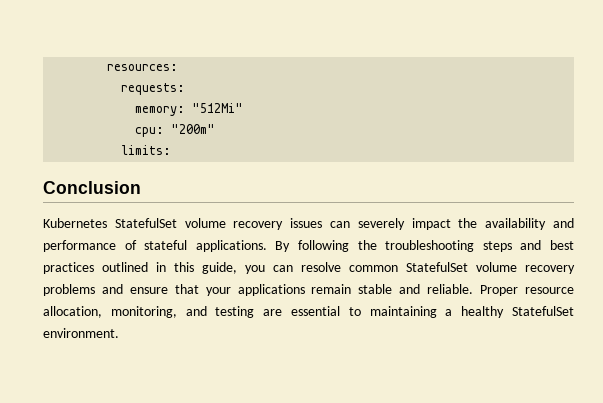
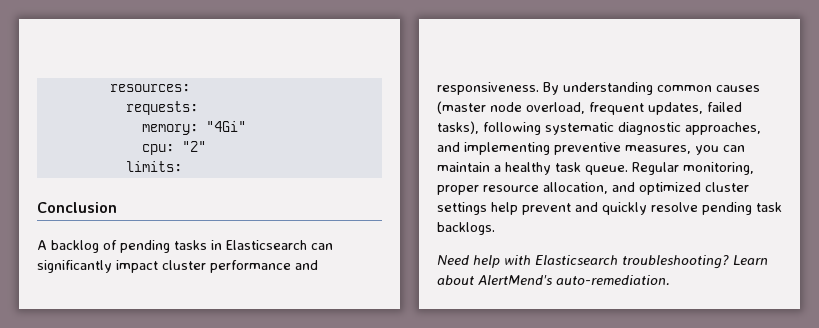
- memory: "512Mi"
+ memory: "4Gi"
- cpu: "200m"
+ cpu: "2"
- Kubernetes StatefulSet volume recovery issues can severely impact the availability and performance of stateful applications. By following the troubleshooting steps and best practices outlined in this guide, you can resolve common StatefulSet volume recovery problems and ensure that your applications remain stable and reliable. Proper resource allocation, monitoring, and testing are essential to maintaining a healthy StatefulSet environment.
+ A backlog of pending tasks in Elasticsearch can significantly impact cluster performance and responsiveness. By understanding common causes (master node overload, frequent updates, failed tasks), following systematic diagnostic approaches, and implementing preventive measures, you can maintain a healthy task queue. Regular monitoring, proper resource allocation, and optimized cluster settings help prevent and quickly resolve pending task backlogs.
+ Need help with Elasticsearch troubleshooting? Learn about AlertMend's auto-remediation.

